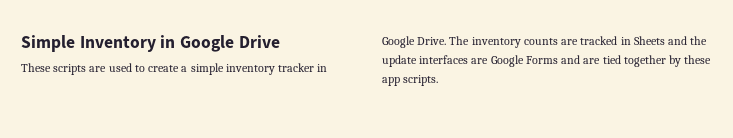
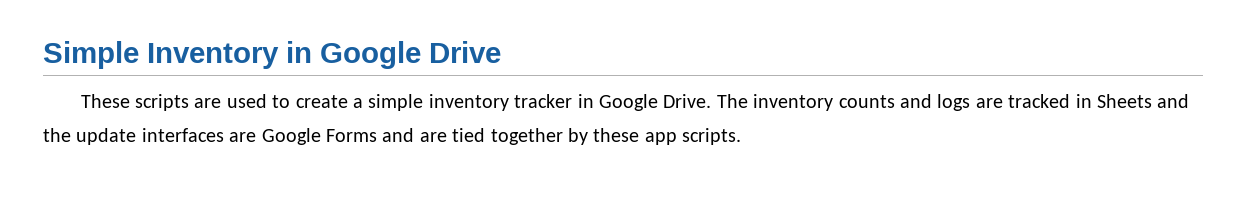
- The inventory counts are tracked in Sheets and the update interfaces are Google Forms and are tied together by these app scripts.
+ The inventory counts and logs are tracked in Sheets and the update interfaces are Google Forms and are tied together by these app scripts.

